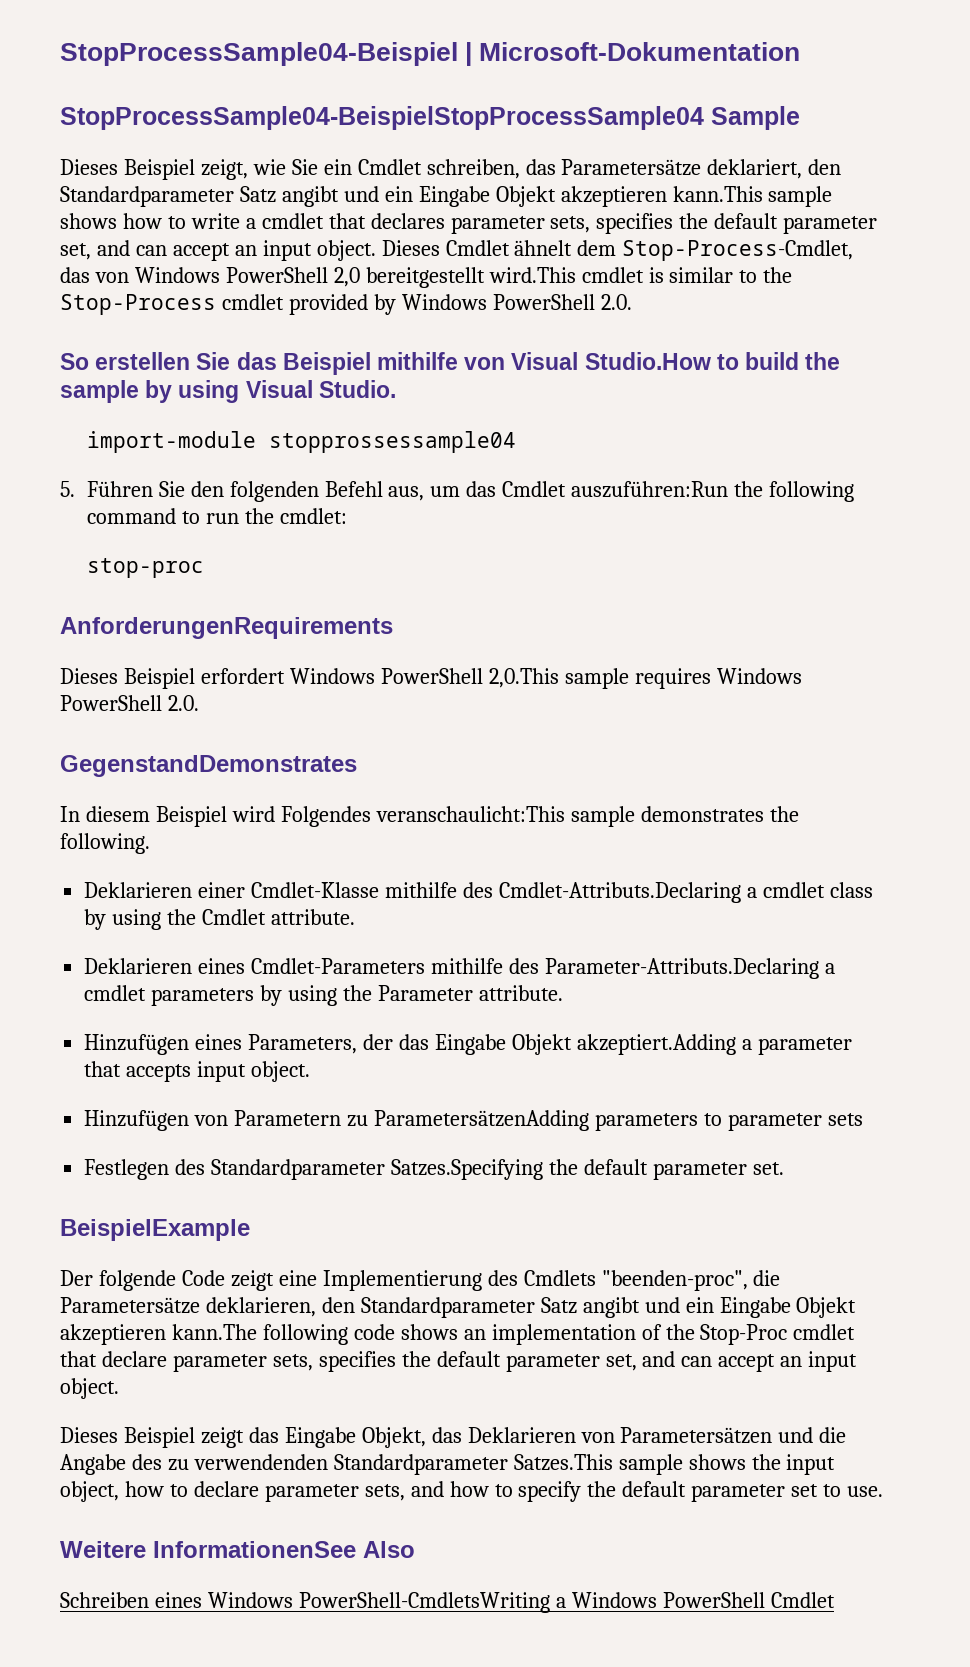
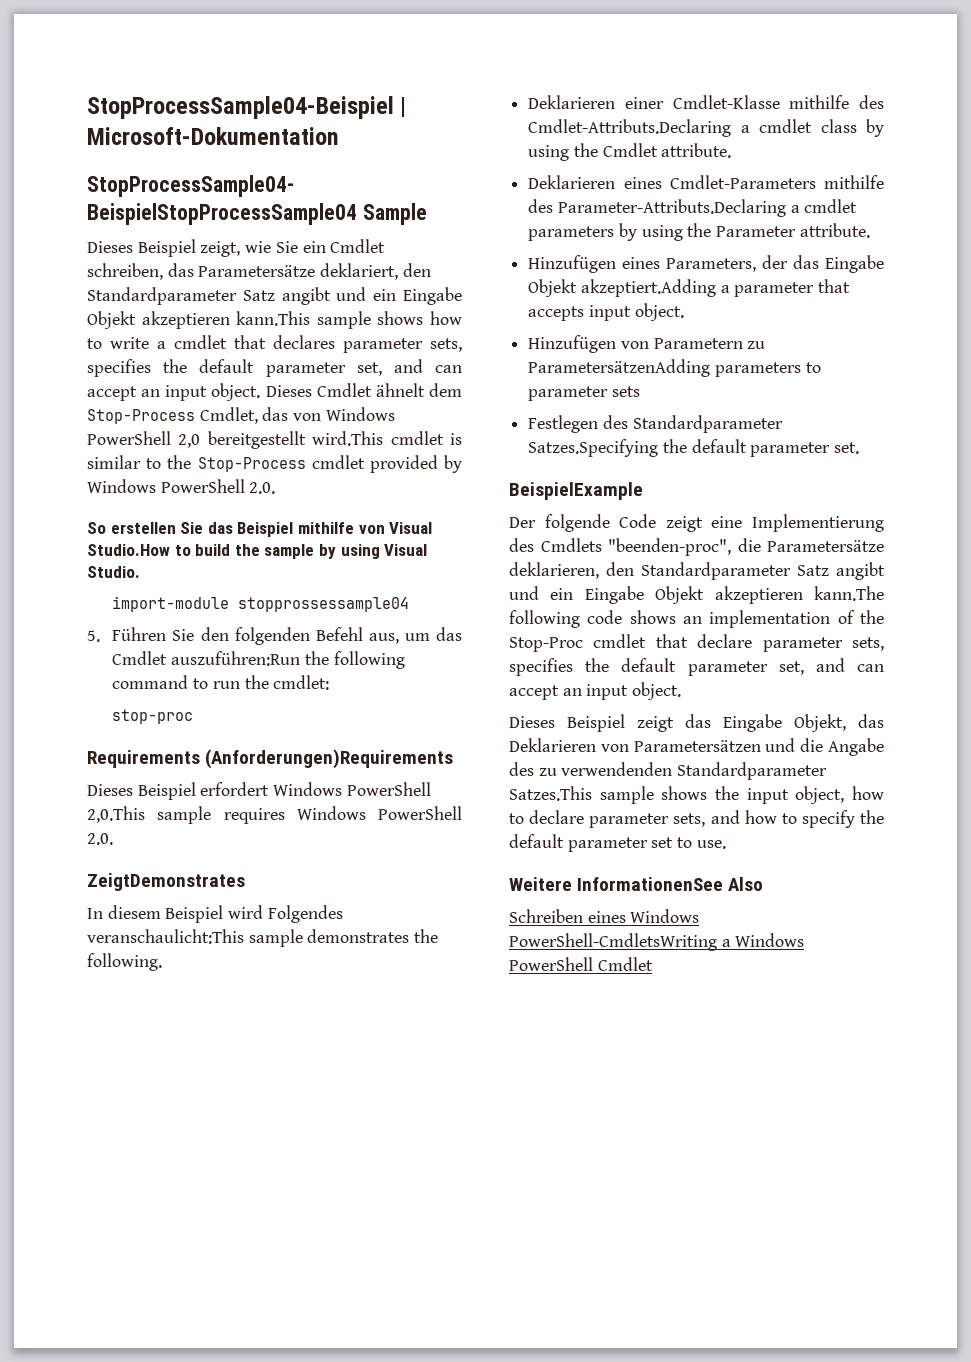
- Dieses Cmdlet ähnelt dem Stop-Process-Cmdlet, das von Windows PowerShell 2,0 bereitgestellt wird.This cmdlet is similar to the Stop-Process cmdlet provided by Windows PowerShell 2.0.
+ Dieses Cmdlet ähnelt dem Stop-Process Cmdlet, das von Windows PowerShell 2,0 bereitgestellt wird.This cmdlet is similar to the Stop-Process cmdlet provided by Windows PowerShell 2.0.
- AnforderungenRequirements
+ Requirements (Anforderungen)Requirements
- GegenstandDemonstrates
+ ZeigtDemonstrates

